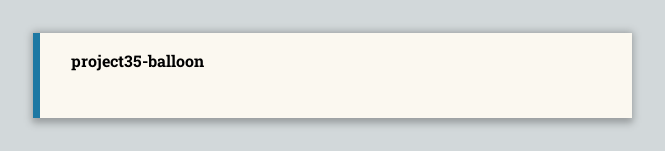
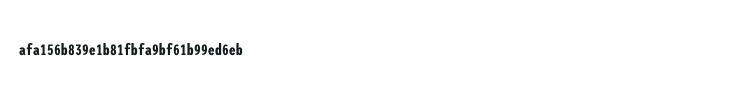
- project35-balloon
+ afa156b839e1b81fbfa9bf61b99ed6eb

